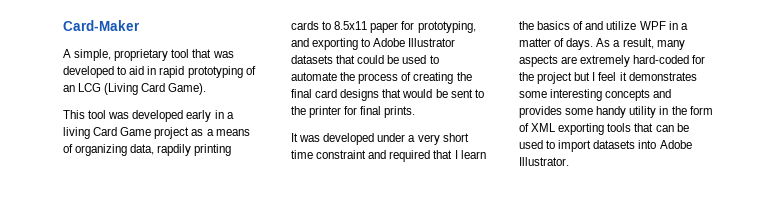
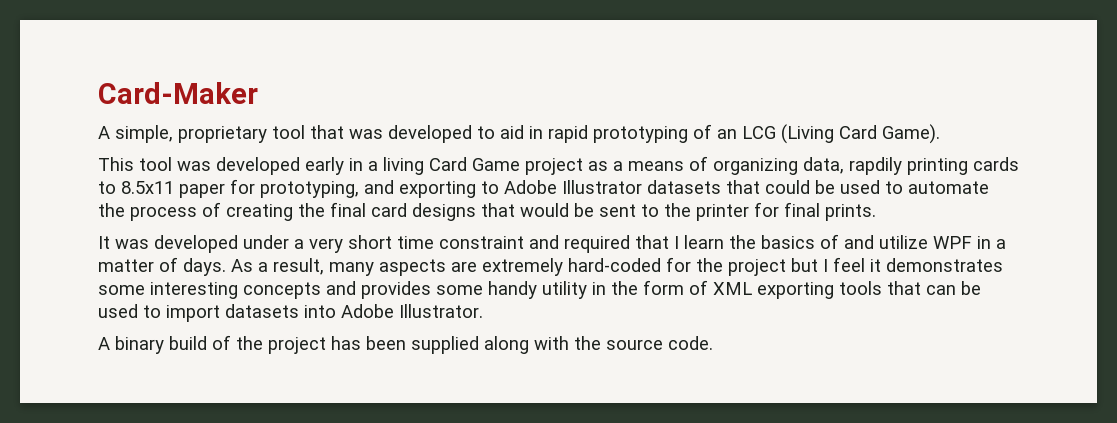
+ A binary build of the project has been supplied along with the source code.

